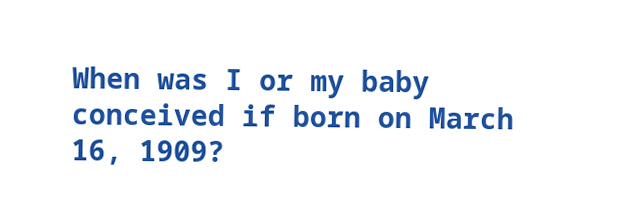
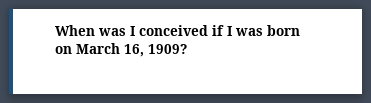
- When was I or my baby conceived if born on March 16, 1909?
+ When was I conceived if I was born on March 16, 1909?

